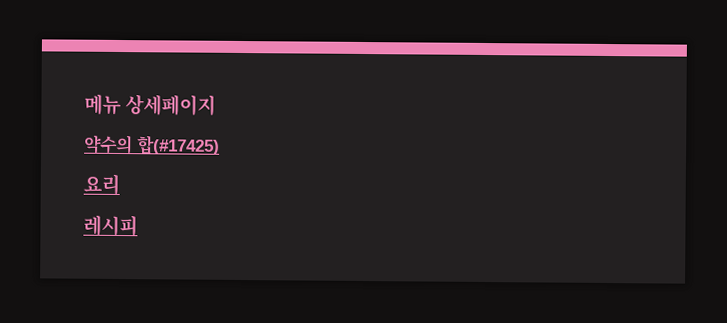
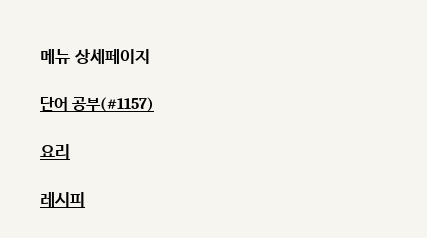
- 약수의 합(#17425)
+ 단어 공부(#1157)

